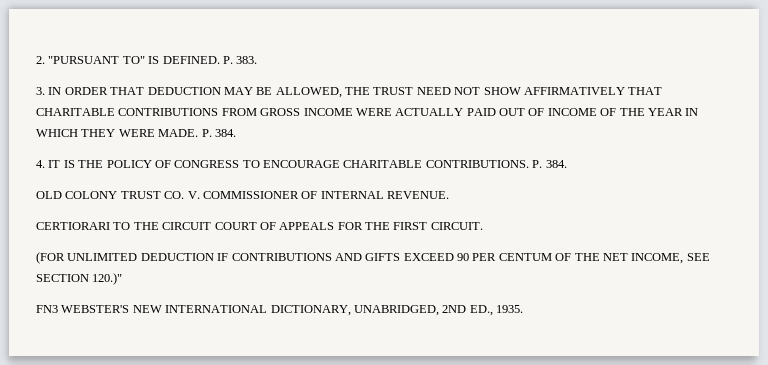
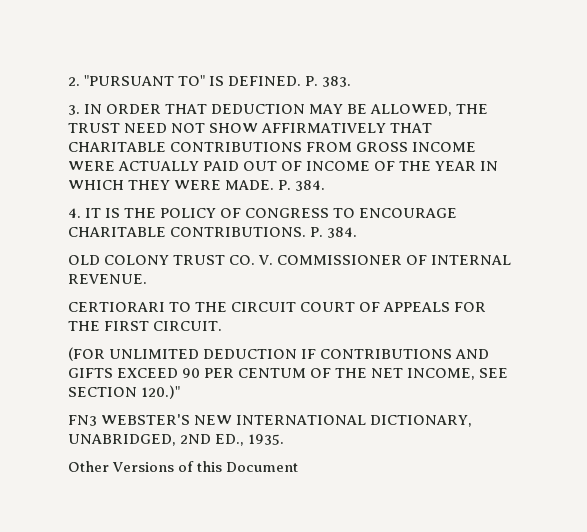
+ Other Versions of this Document

